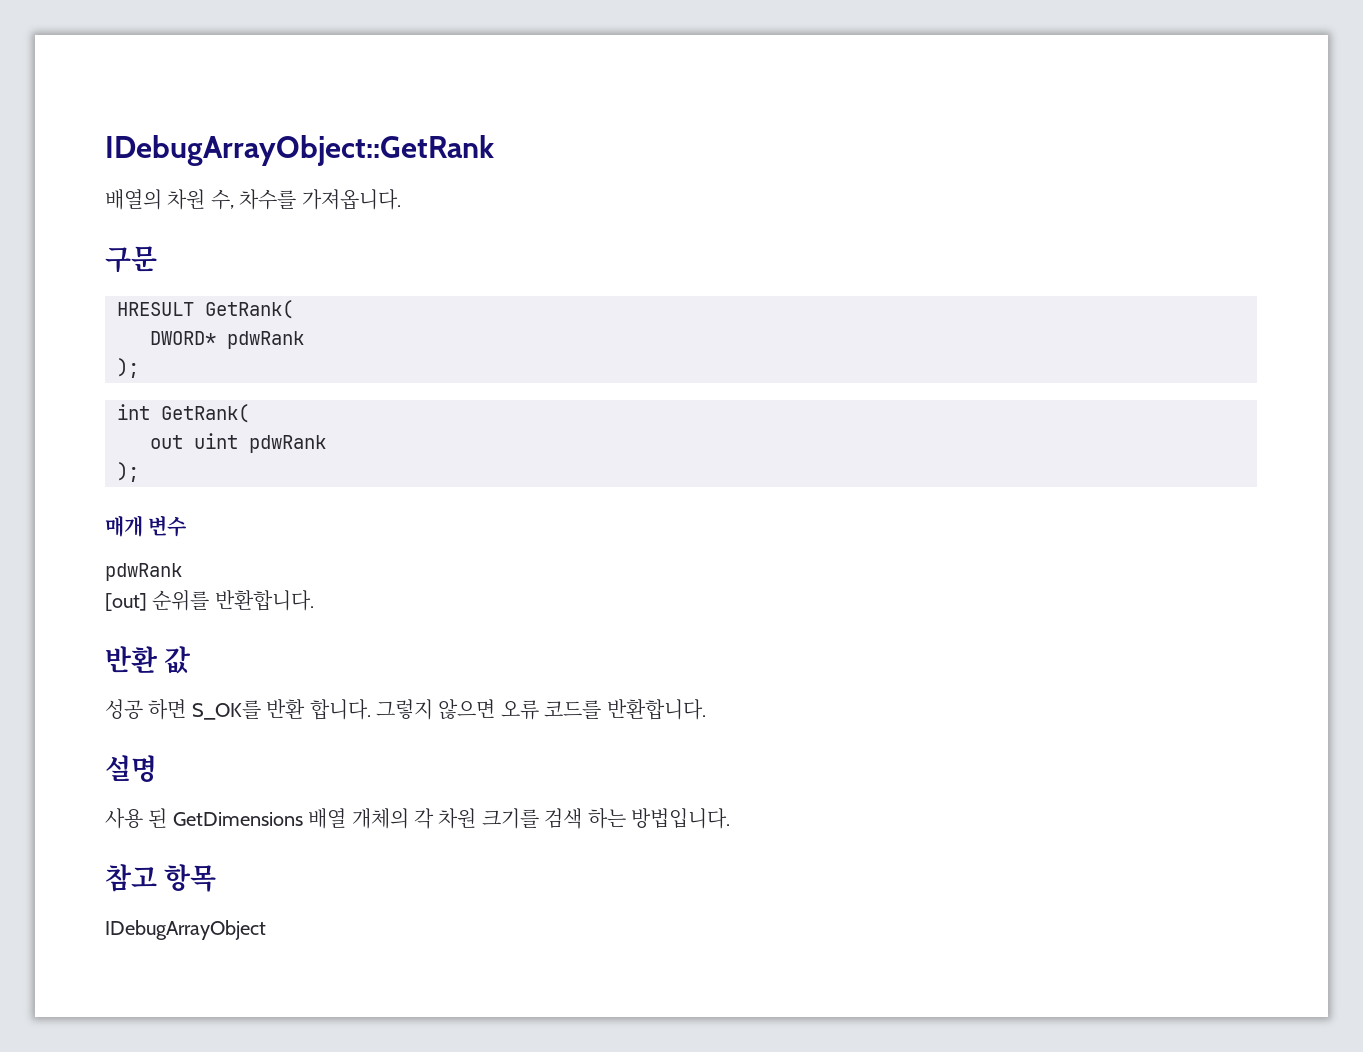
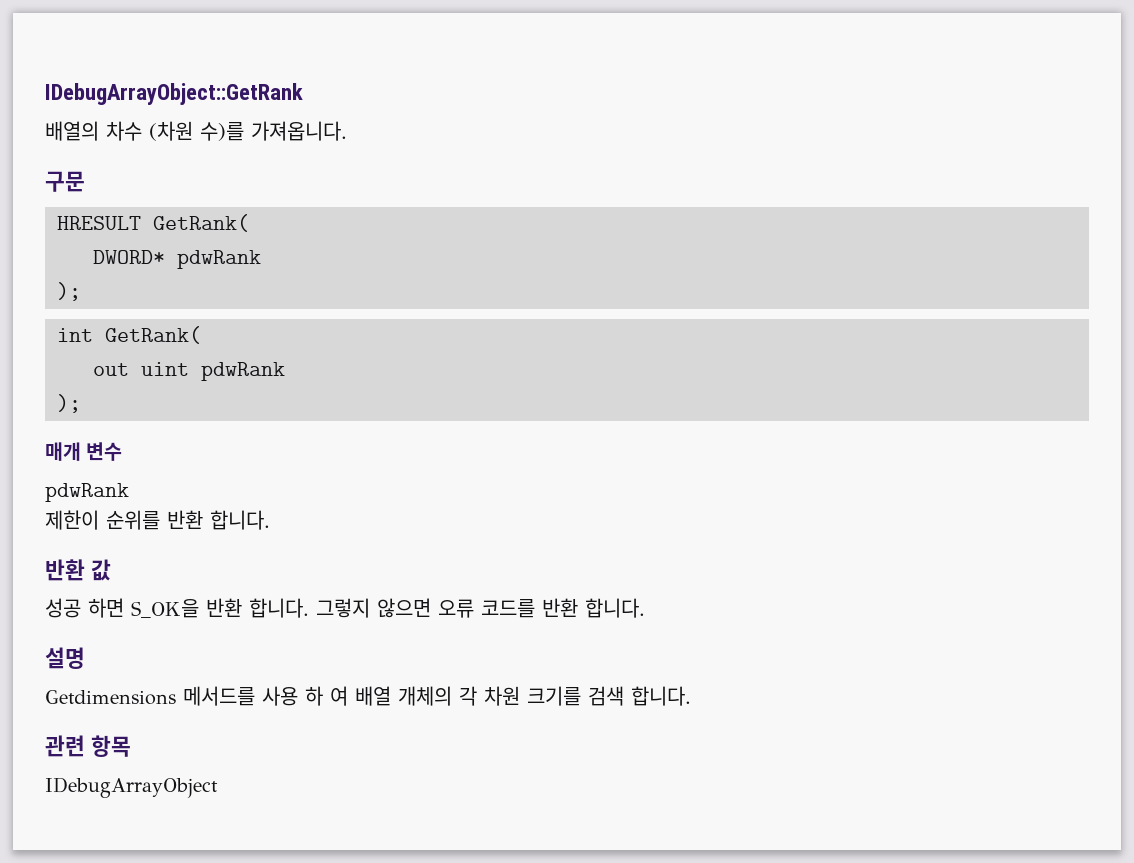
- 배열의 차원 수, 차수를 가져옵니다.
+ 배열의 차수 (차원 수)를 가져옵니다.
- [out] 순위를 반환합니다.
+ 제한이 순위를 반환 합니다.
- 성공 하면 S_OK를 반환 합니다.
+ 성공 하면 S_OK을 반환 합니다.
- 그렇지 않으면 오류 코드를 반환합니다.
+ 그렇지 않으면 오류 코드를 반환 합니다.
- 사용 된 GetDimensions 배열 개체의 각 차원 크기를 검색 하는 방법입니다.
- 참고 항목
+ Getdimensions 메서드를 사용 하 여 배열 개체의 각 차원 크기를 검색 합니다.
+ 관련 항목

